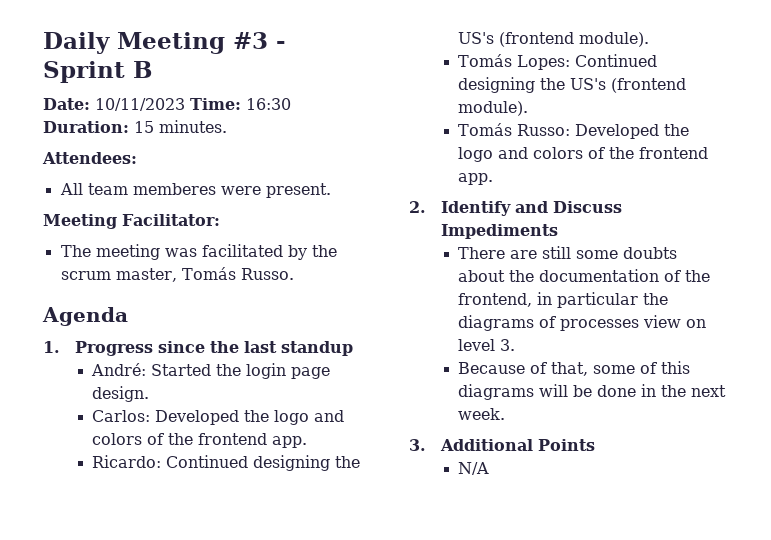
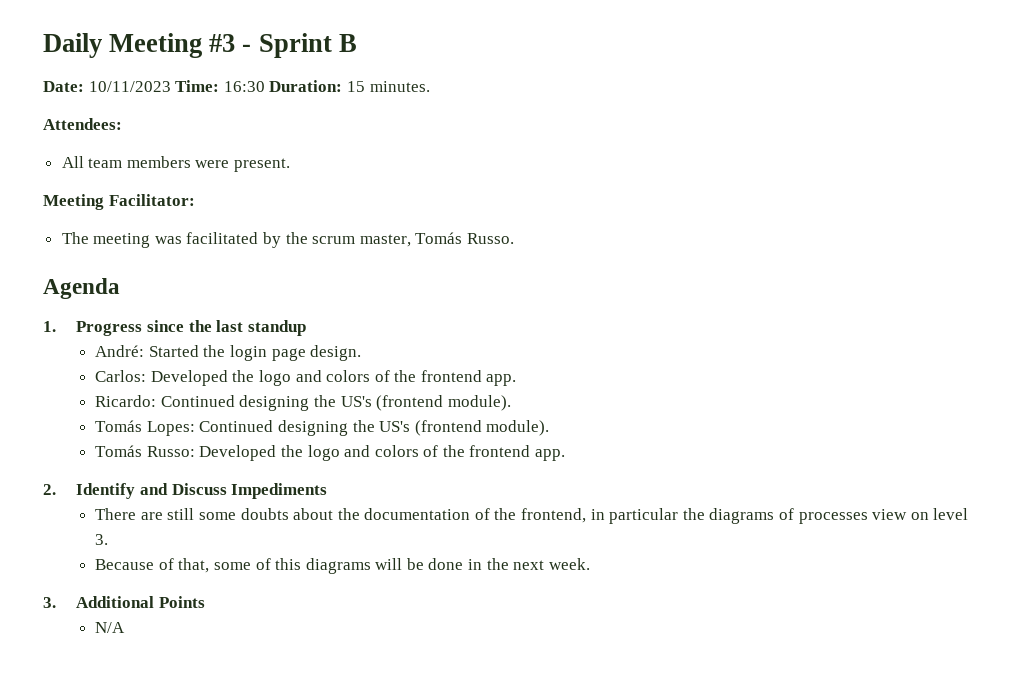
- All team memberes were present.
+ All team members were present.

